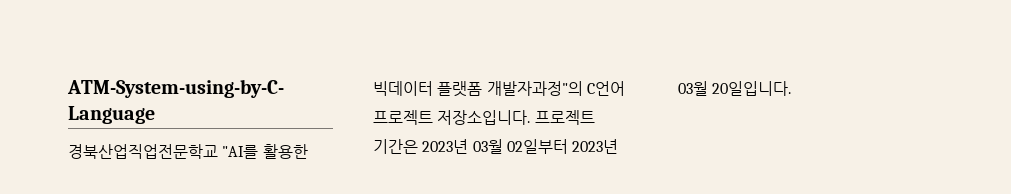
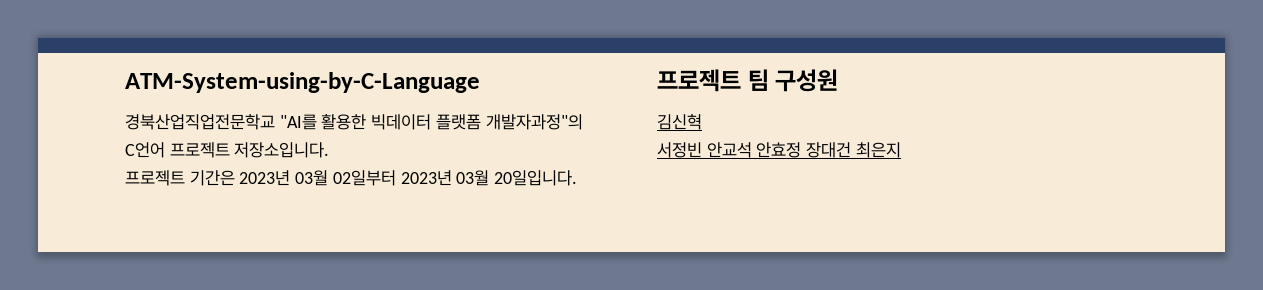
- 경북산업직업전문학교 "AI를 활용한 빅데이터 플랫폼 개발자과정"의 C언어 프로젝트 저장소입니다. 프로젝트 기간은 2023년 03월 02일부터 2023년 03월 20일입니다.
+ 경북산업직업전문학교 "AI를 활용한 빅데이터 플랫폼 개발자과정"의 C언어 프로젝트 저장소입니다.
+ 프로젝트 기간은 2023년 03월 02일부터 2023년 03월 20일입니다.
+ 프로젝트 팀 구성원
+ 김신혁
+ 서정빈 안교석 안효정 장대건 최은지

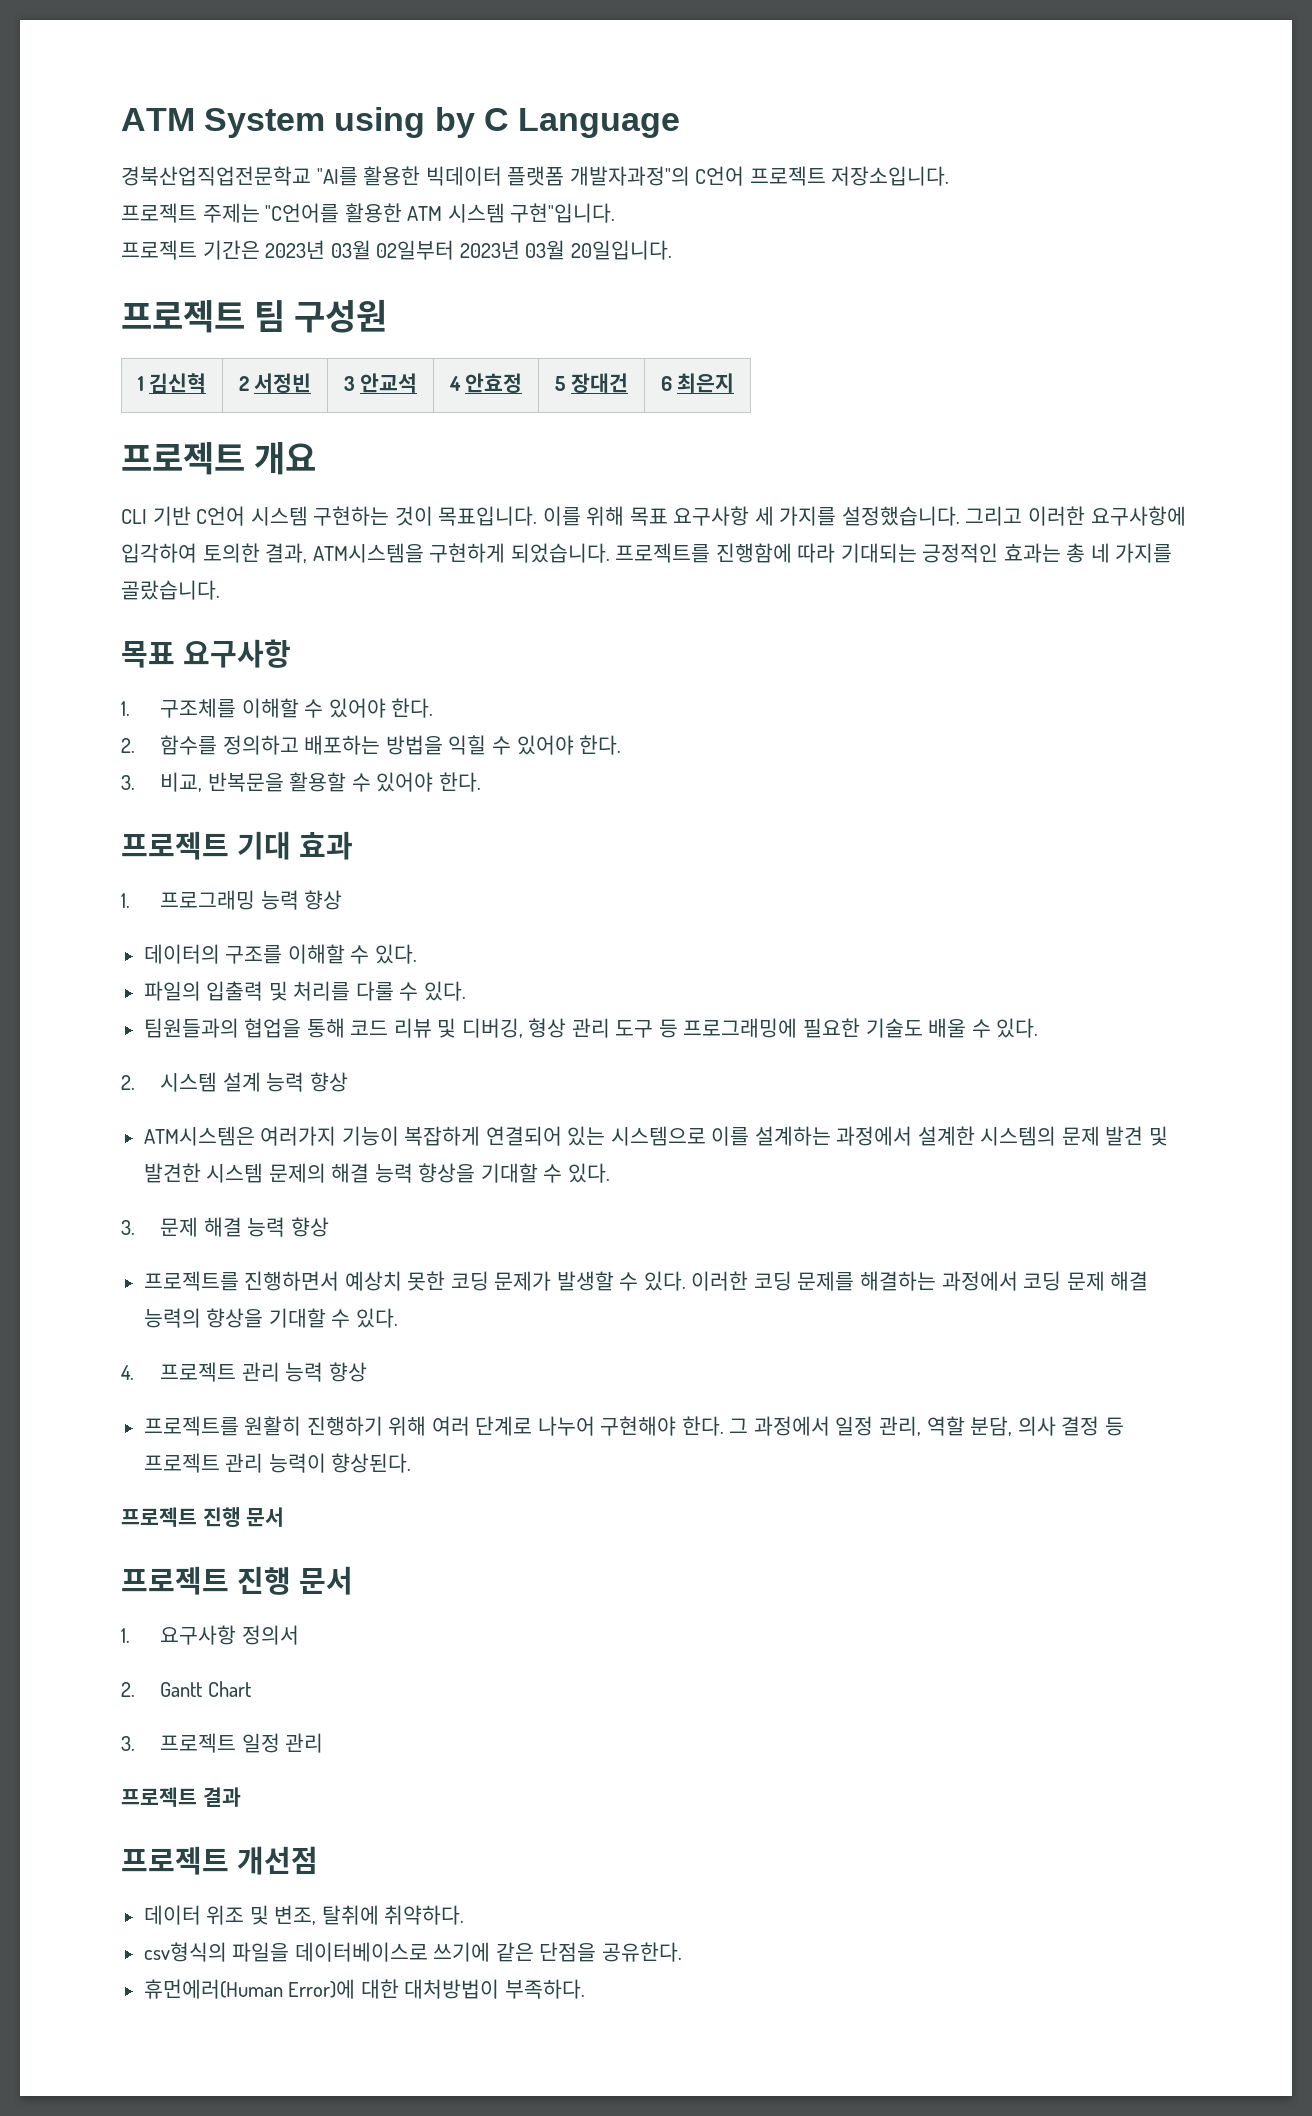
- ATM-System-using-by-C-Language
+ ATM System using by C Language
+ 프로젝트 주제는 "C언어를 활용한 ATM 시스템 구현"입니다.
- 김신혁
- 서정빈 안교석 안효정 장대건 최은지
+ 1 김신혁 | 2 서정빈 | 3 안교석 | 4 안효정 | 5 장대건 | 6 최은지
+ 프로젝트 개요
+ CLI 기반 C언어 시스템 구현하는 것이 목표입니다. 이를 위해 목표 요구사항 세 가지를 설정했습니다. 그리고 이러한 요구사항에 입각하여 토의한 결과, ATM시스템을 구현하게 되었습니다. 프로젝트를 진행함에 따라 기대되는 긍정적인 효과는 총 네 가지를 골랐습니다.
+ 목표 요구사항
+ 1. 구조체를 이해할 수 있어야 한다.
+ 2. 함수를 정의하고 배포하는 방법을 익힐 수 있어야 한다.
+ 3. 비교, 반복문을 활용할 수 있어야 한다.
+ 프로젝트 기대 효과
+ 1. 프로그래밍 능력 향상
+ 데이터의 구조를 이해할 수 있다.
+ 파일의 입출력 및 처리를 다룰 수 있다.
+ 팀원들과의 협업을 통해 코드 리뷰 및 디버깅, 형상 관리 도구 등 프로그래밍에 필요한 기술도 배울 수 있다.
+ 2. 시스템 설계 능력 향상
+ ATM시스템은 여러가지 기능이 복잡하게 연결되어 있는 시스템으로 이를 설계하는 과정에서 설계한 시스템의 문제 발견 및 발견한 시스템 문제의 해결 능력 향상을 기대할 수 있다.
+ 3. 문제 해결 능력 향상
+ 프로젝트를 진행하면서 예상치 못한 코딩 문제가 발생할 수 있다. 이러한 코딩 문제를 해결하는 과정에서 코딩 문제 해결 능력의 향상을 기대할 수 있다.
+ 4. 프로젝트 관리 능력 향상
+ 프로젝트를 원활히 진행하기 위해 여러 단계로 나누어 구현해야 한다. 그 과정에서 일정 관리, 역할 분담, 의사 결정 등 프로젝트 관리 능력이 향상된다.
+ 프로젝트 진행 문서
+ 프로젝트 진행 문서
+ 1. 요구사항 정의서
+ 2. Gantt Chart
+ 3. 프로젝트 일정 관리
+ 프로젝트 결과
+ 프로젝트 개선점
+ 데이터 위조 및 변조, 탈취에 취약하다.
+ csv형식의 파일을 데이터베이스로 쓰기에 같은 단점을 공유한다.
+ 휴먼에러(Human Error)에 대한 대처방법이 부족하다.

